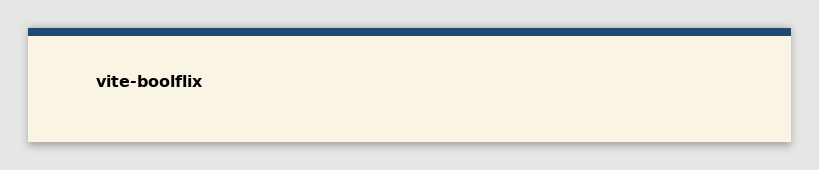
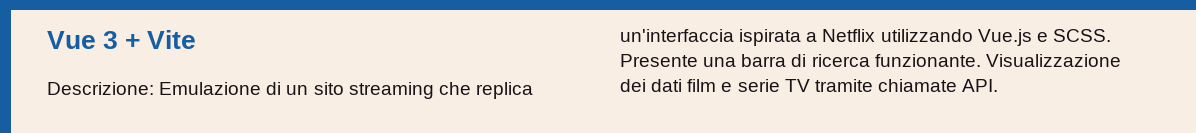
- vite-boolflix
+ Vue 3 + Vite
+ Descrizione: Emulazione di un sito streaming che replica un'interfaccia ispirata a Netflix utilizzando Vue.js e SCSS. Presente una barra di ricerca funzionante. Visualizzazione dei dati film e serie TV tramite chiamate API.

